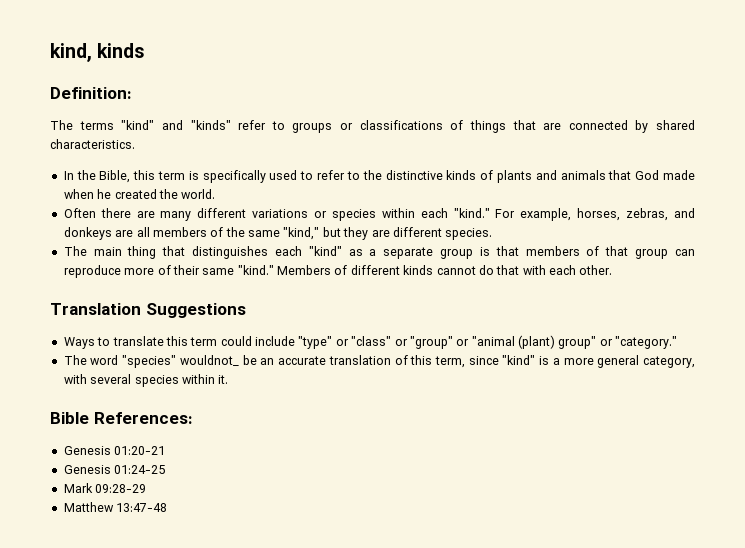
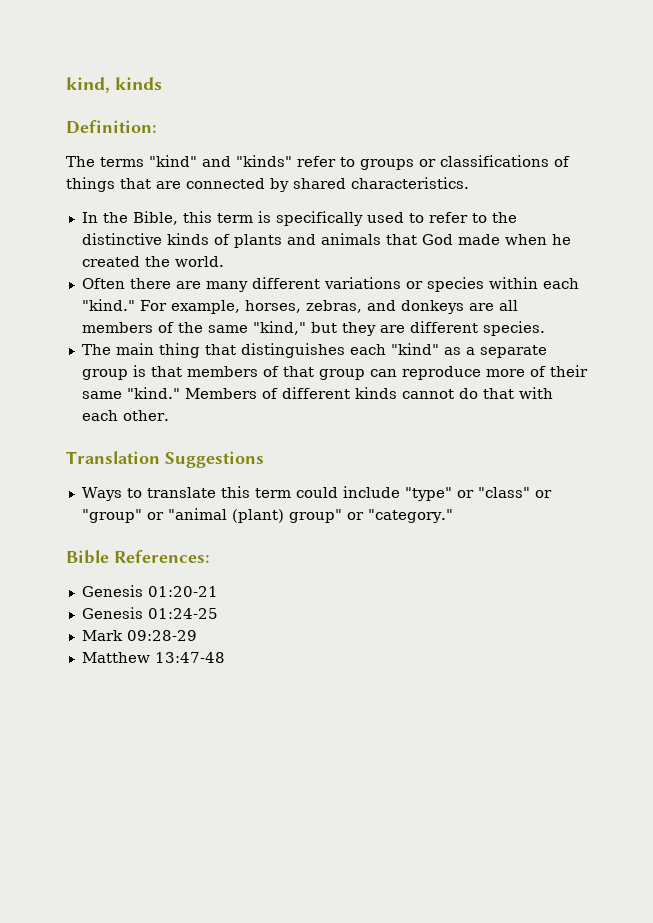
- The word "species" wouldnot_ be an accurate translation of this term, since "kind" is a more general category, with several species within it.

